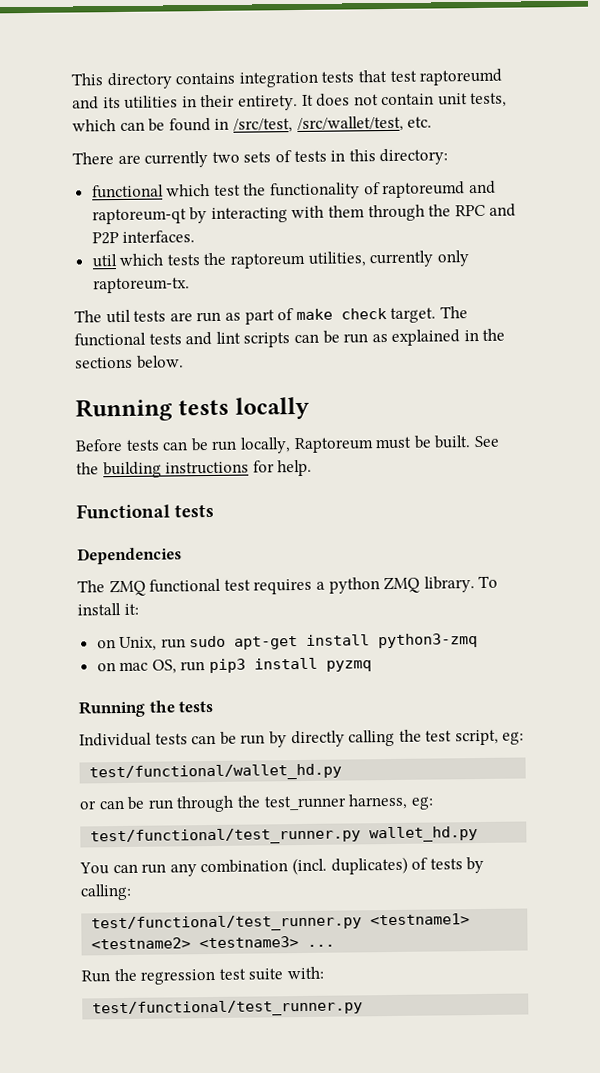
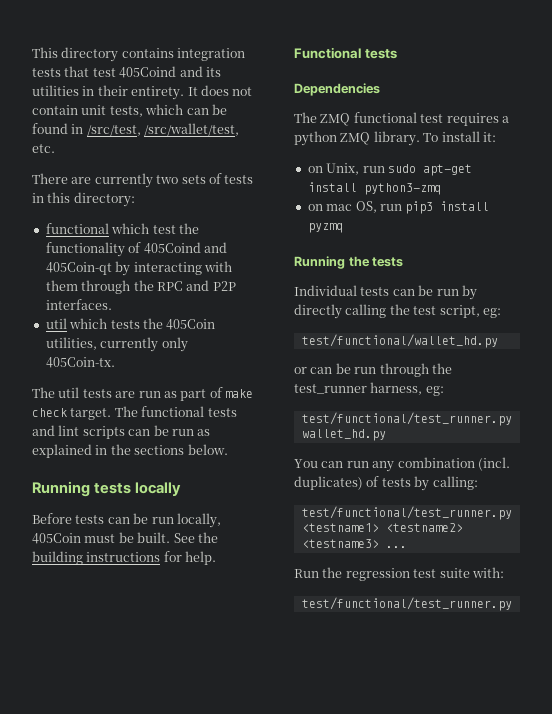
- This directory contains integration tests that test raptoreumd and its utilities in their entirety.
+ This directory contains integration tests that test 405Coind and its utilities in their entirety.
- functional which test the functionality of raptoreumd and raptoreum-qt by interacting with them through the RPC and P2P interfaces.
+ functional which test the functionality of 405Coind and 405Coin-qt by interacting with them through the RPC and P2P interfaces.
- util which tests the raptoreum utilities, currently only raptoreum-tx.
+ util which tests the 405Coin utilities, currently only 405Coin-tx.
- Before tests can be run locally, Raptoreum must be built.
+ Before tests can be run locally, 405Coin must be built.

